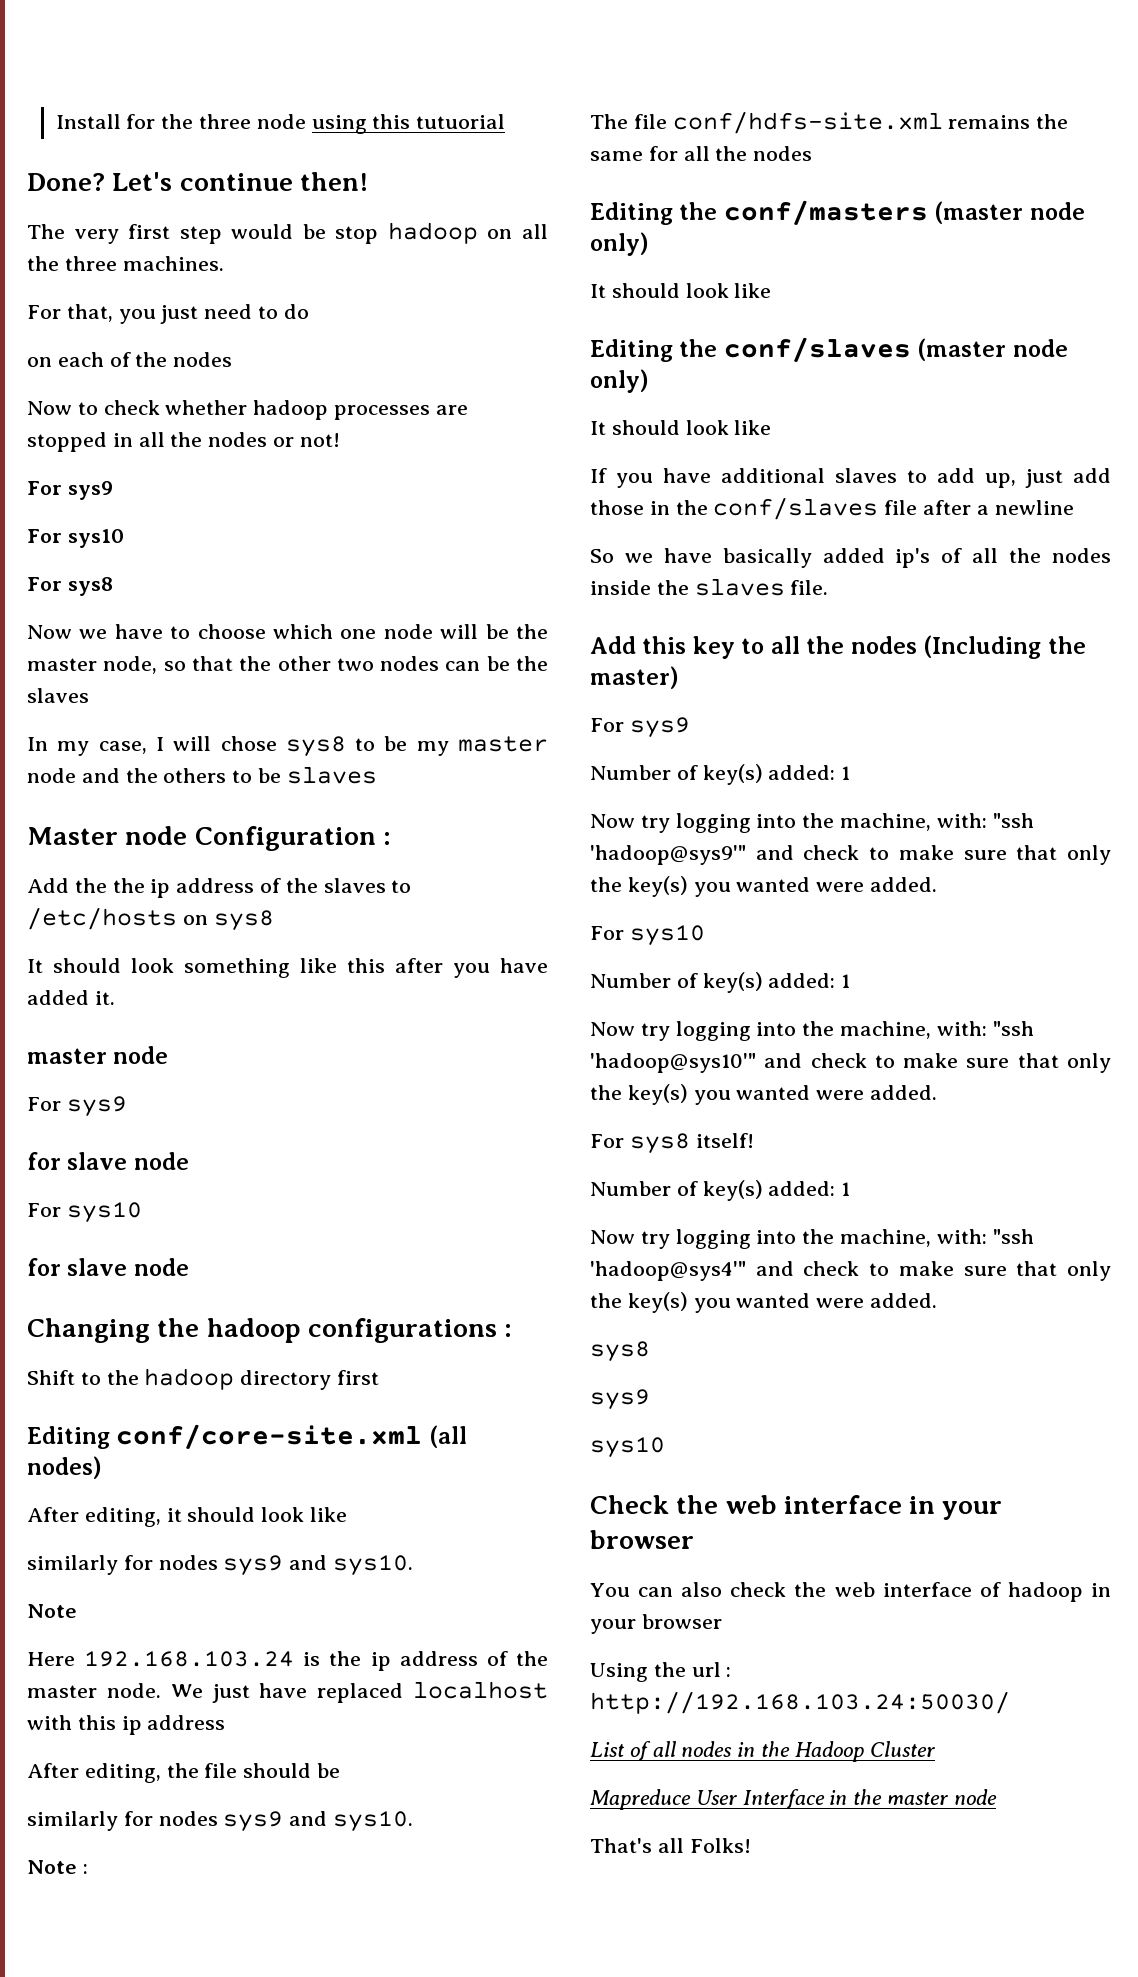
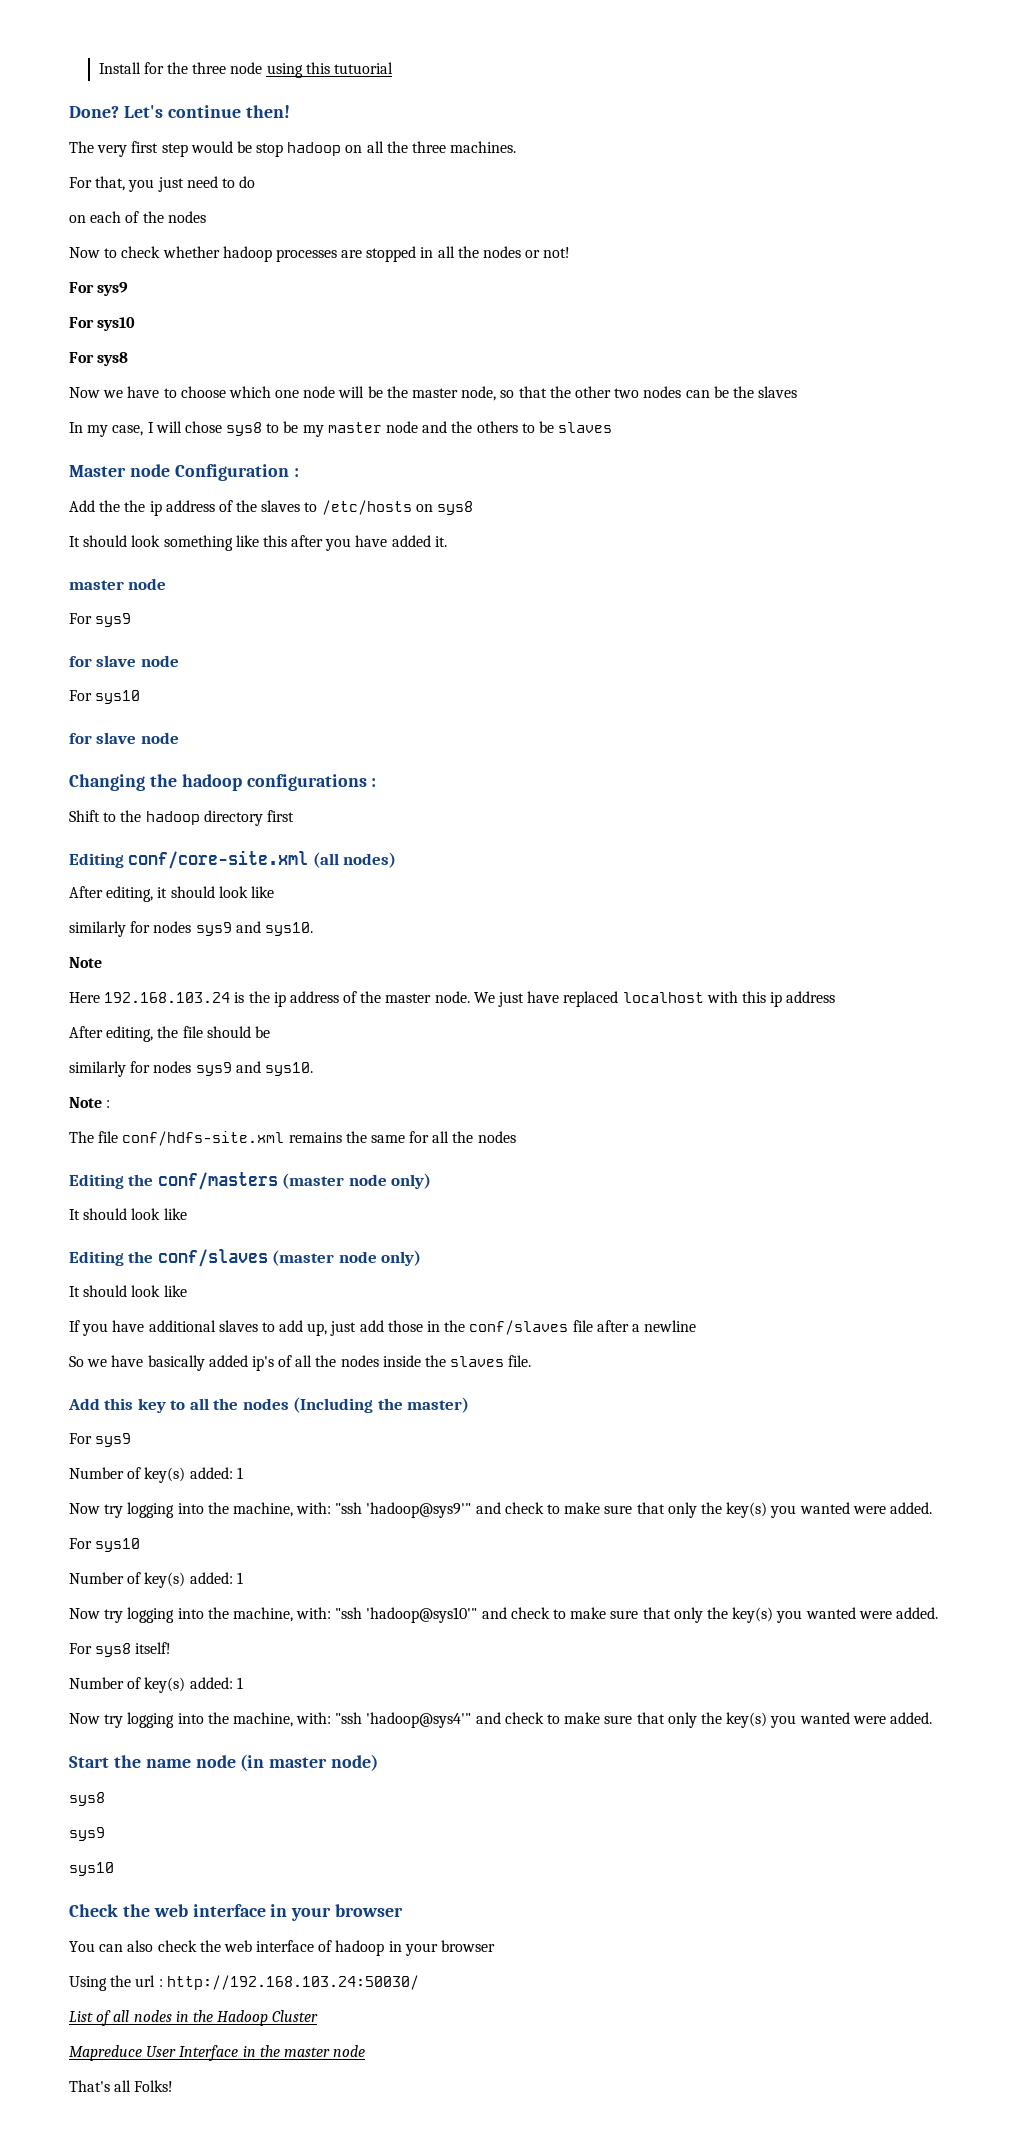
+ Start the name node (in master node)

